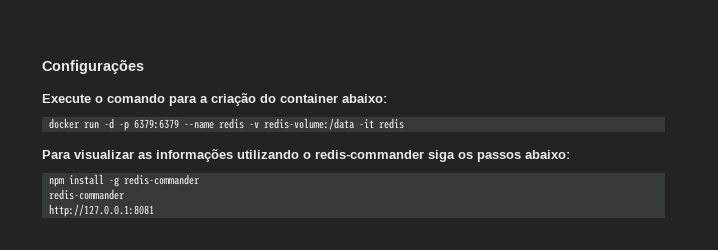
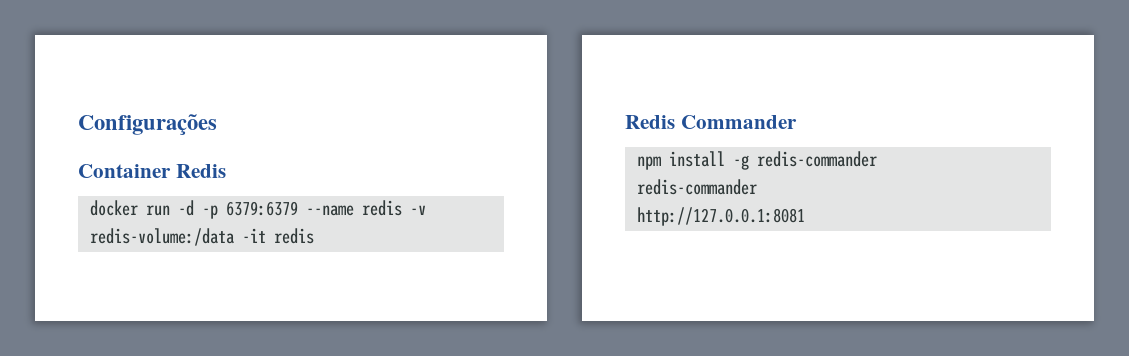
- Execute o comando para a criação do container abaixo:
+ Container Redis
- Para visualizar as informações utilizando o redis-commander siga os passos abaixo:
+ Redis Commander

